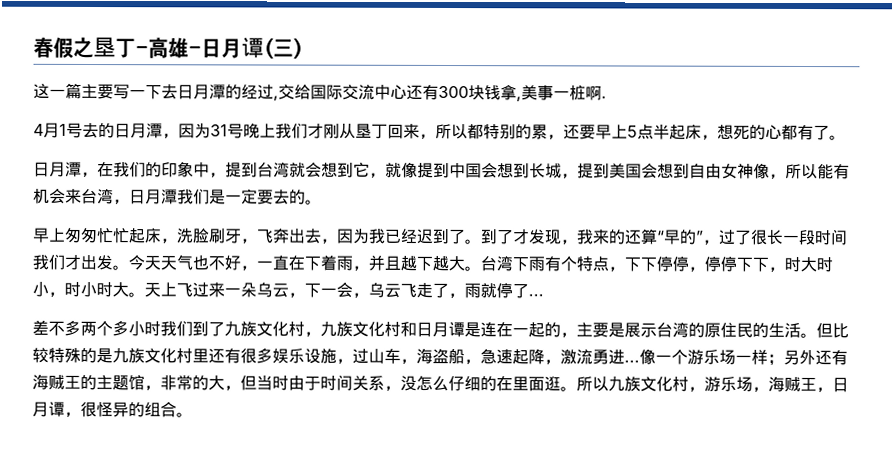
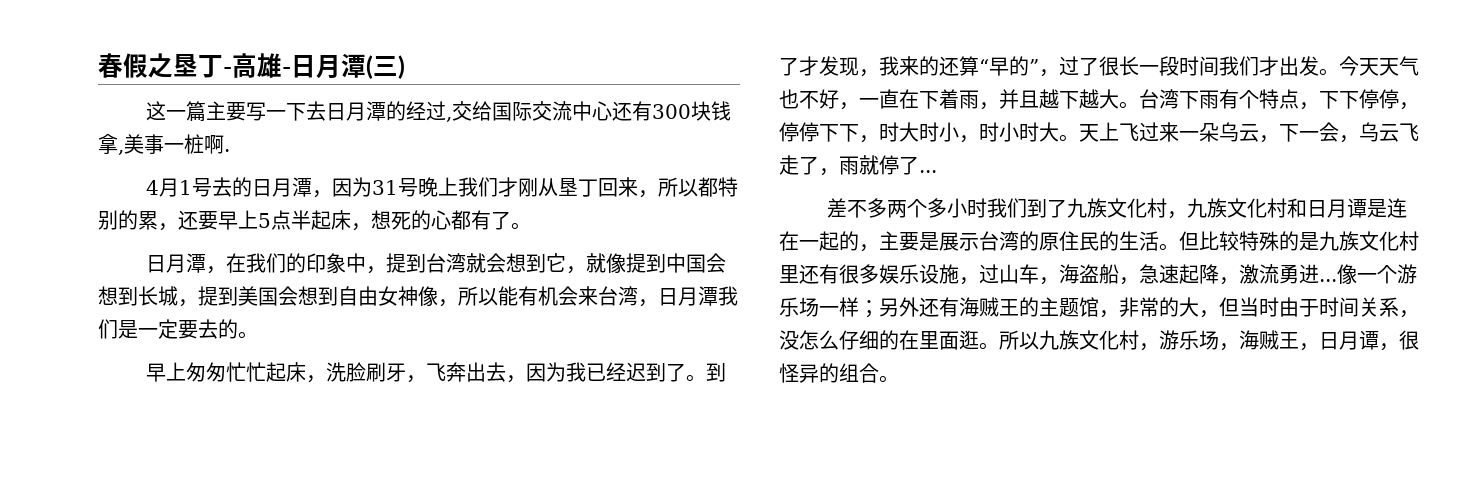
- 春假之垦丁-高雄-日月谭(三)
+ 春假之垦丁-高雄-日月潭(三)

